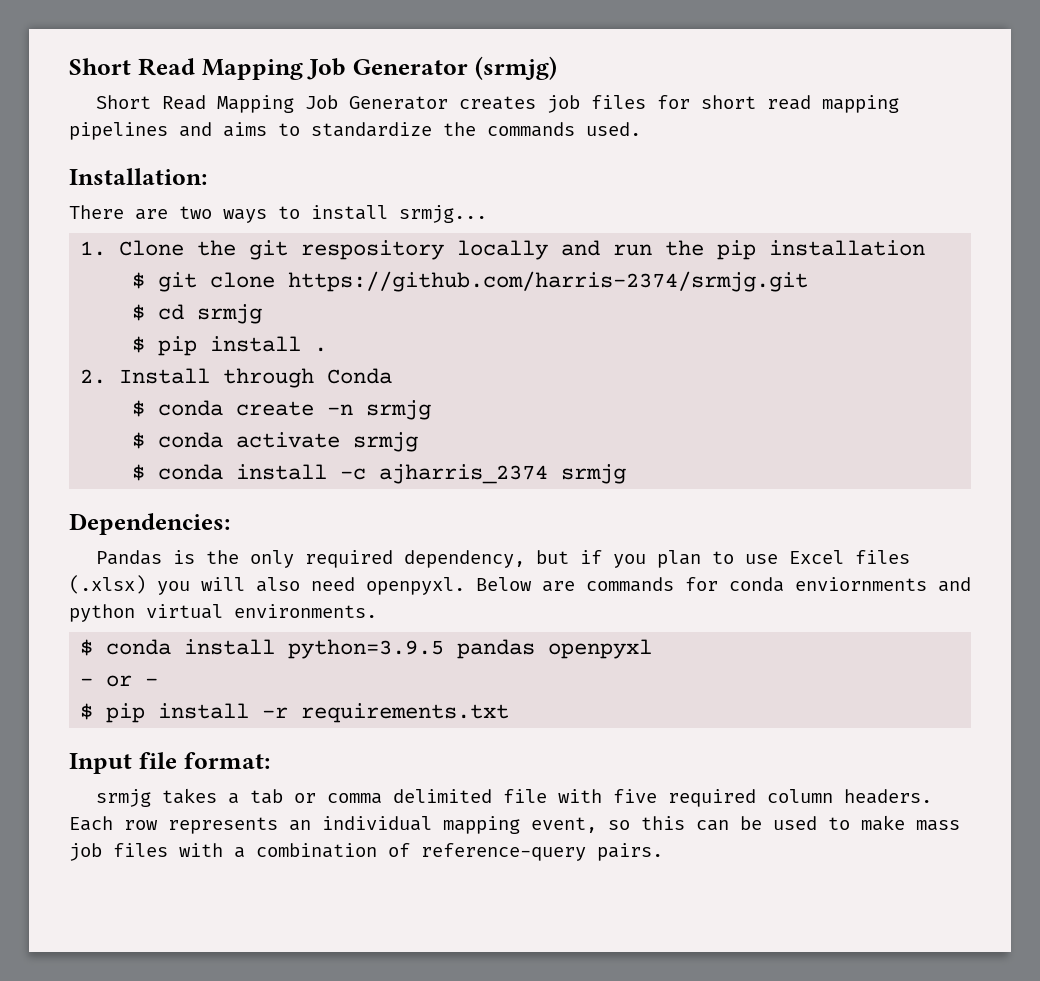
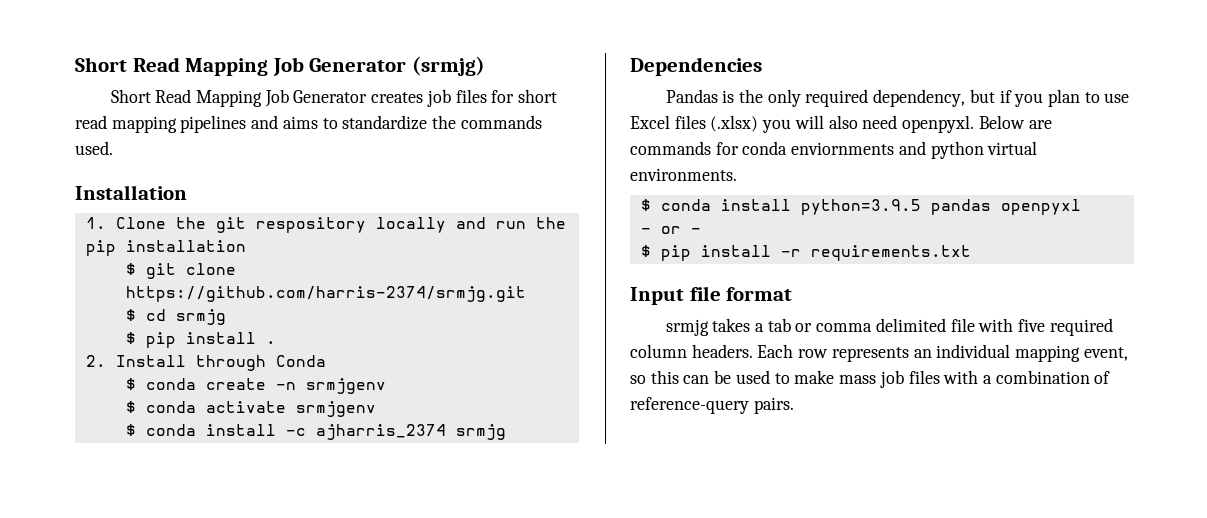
- Installation:
- There are two ways to install srmjg...
+ Installation
- $ conda create -n srmjg
+ $ conda create -n srmjgenv
- $ conda activate srmjg
+ $ conda activate srmjgenv
- Dependencies:
+ Dependencies
- Input file format:
+ Input file format

